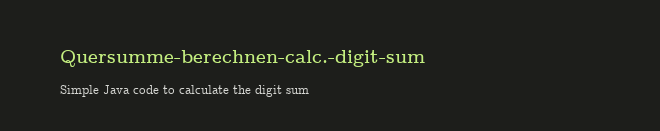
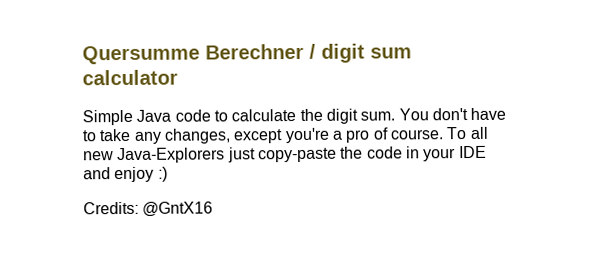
- Quersumme-berechnen-calc.-digit-sum
+ Quersumme Berechner / digit sum calculator
- Simple Java code to calculate the digit sum
+ Simple Java code to calculate the digit sum. You don't have to take any changes, except you're a pro of course. To all new Java-Explorers just copy-paste the code in your IDE and enjoy :)
+ Credits: @GntX16

